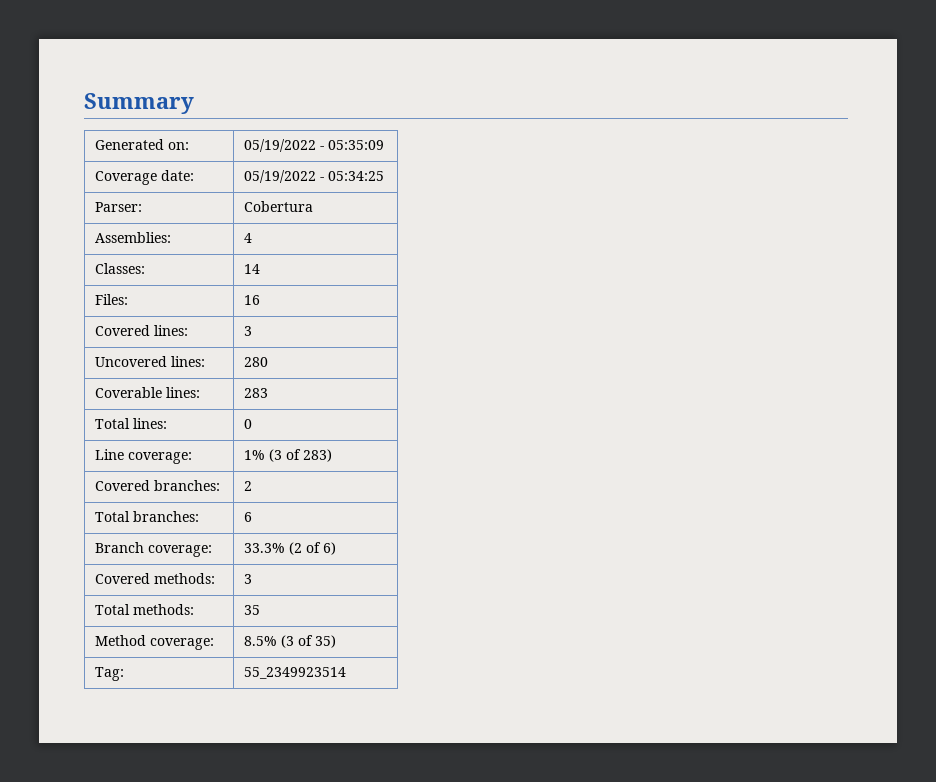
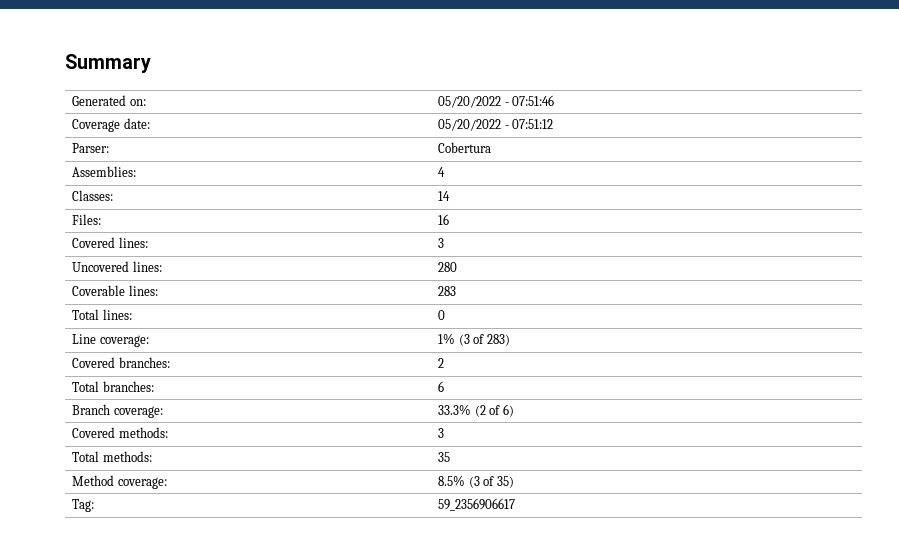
- Generated on: | 05/19/2022 - 05:35:09
+ Generated on: | 05/20/2022 - 07:51:46
- Coverage date: | 05/19/2022 - 05:34:25
+ Coverage date: | 05/20/2022 - 07:51:12
- Tag: | 55_2349923514
+ Tag: | 59_2356906617

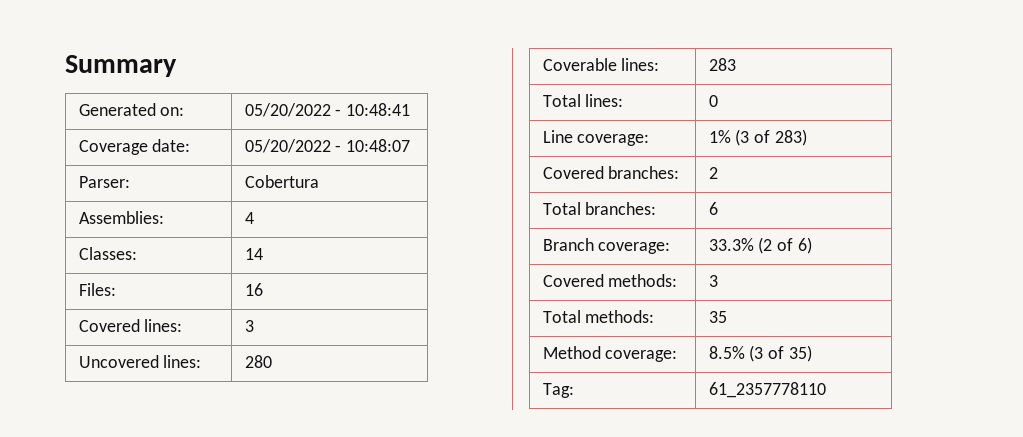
- Generated on: | 05/20/2022 - 07:51:46
+ Generated on: | 05/20/2022 - 10:48:41
- Coverage date: | 05/20/2022 - 07:51:12
+ Coverage date: | 05/20/2022 - 10:48:07
- Tag: | 59_2356906617
+ Tag: | 61_2357778110

